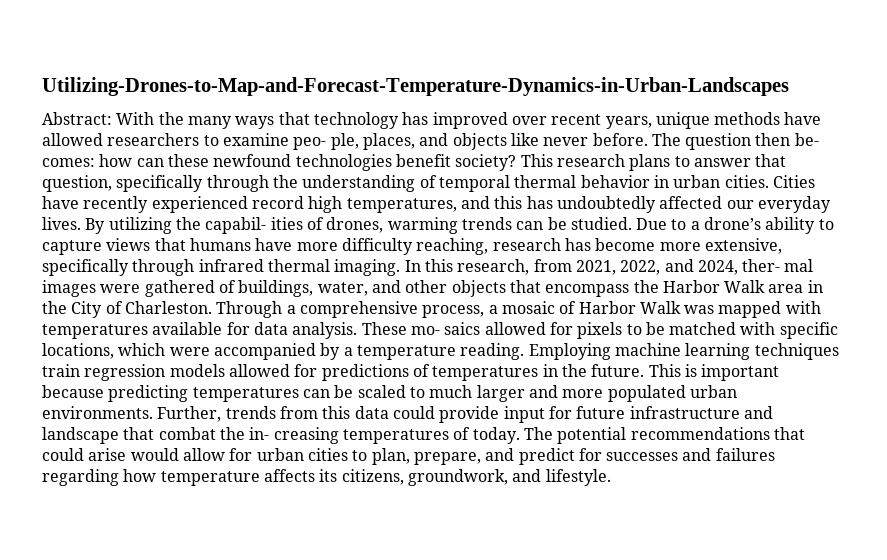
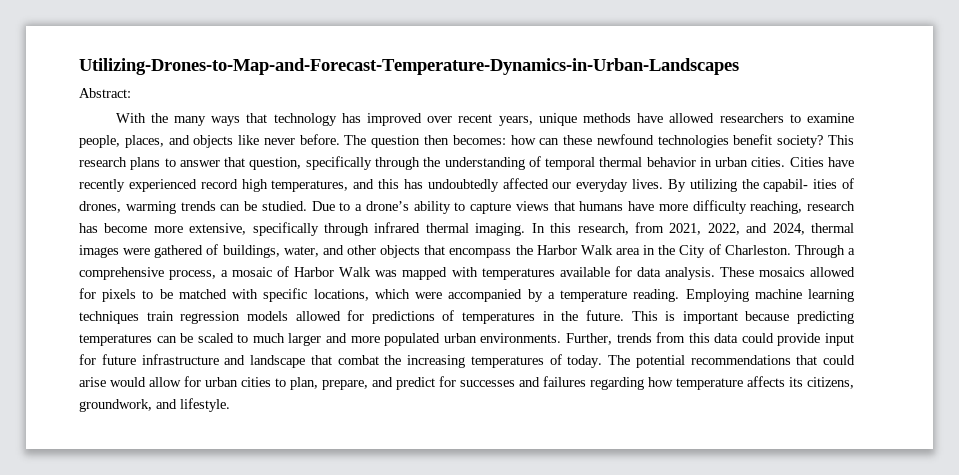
- Abstract: With the many ways that technology has improved over recent years, unique methods have allowed researchers to examine peo- ple, places, and objects like never before.
+ Abstract:
+ With the many ways that technology has improved over recent years, unique methods have allowed researchers to examine people, places, and objects like never before.
- The question then be- comes: how can these newfound technologies benefit society?
+ The question then becomes: how can these newfound technologies benefit society?
- In this research, from 2021, 2022, and 2024, ther- mal images were gathered of buildings, water, and other objects that encompass the Harbor Walk area in the City of Charleston.
+ In this research, from 2021, 2022, and 2024, thermal images were gathered of buildings, water, and other objects that encompass the Harbor Walk area in the City of Charleston.
- These mo- saics allowed for pixels to be matched with specific locations, which were accompanied by a temperature reading.
+ These mosaics allowed for pixels to be matched with specific locations, which were accompanied by a temperature reading.
- Further, trends from this data could provide input for future infrastructure and landscape that combat the in- creasing temperatures of today.
+ Further, trends from this data could provide input for future infrastructure and landscape that combat the increasing temperatures of today.

